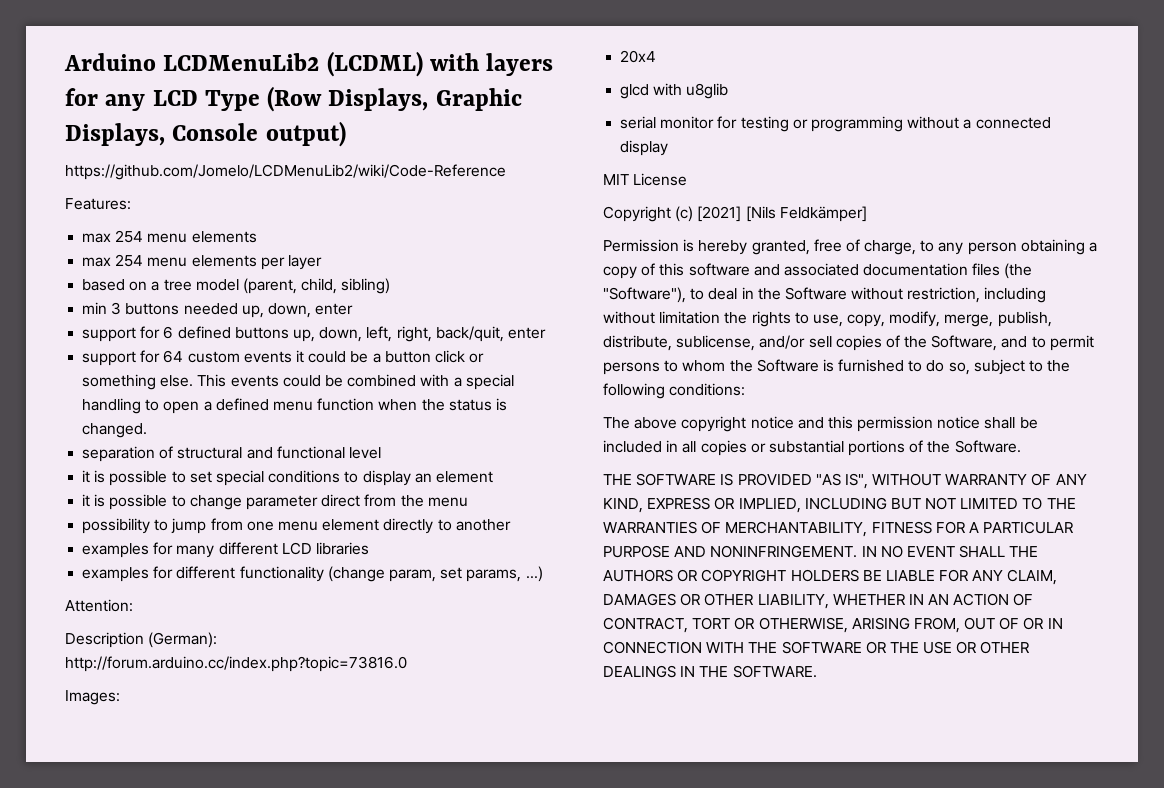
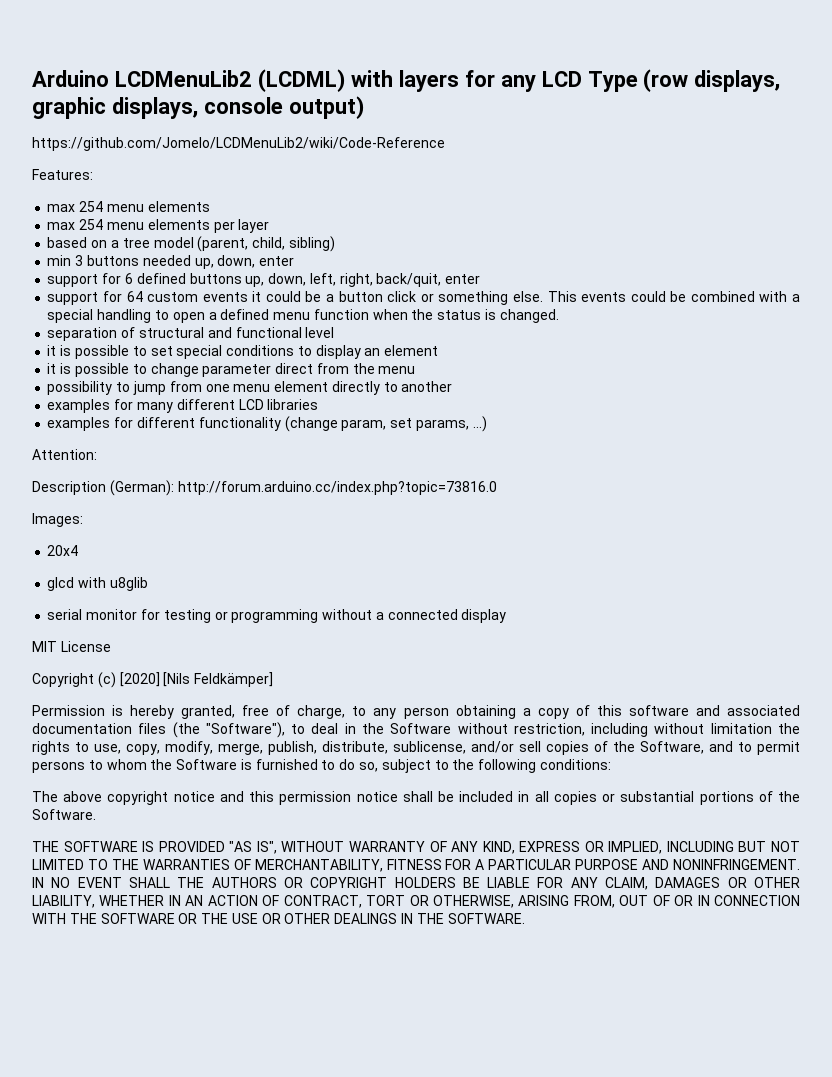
- Arduino LCDMenuLib2 (LCDML) with layers for any LCD Type (Row Displays, Graphic Displays, Console output)
+ Arduino LCDMenuLib2 (LCDML) with layers for any LCD Type (row displays, graphic displays, console output)
- Copyright (c) [2021] [Nils Feldkämper]
+ Copyright (c) [2020] [Nils Feldkämper]

